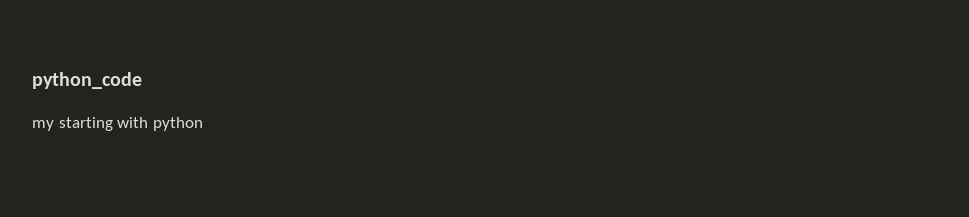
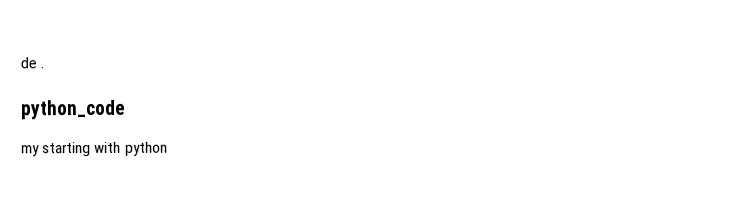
+ de .

